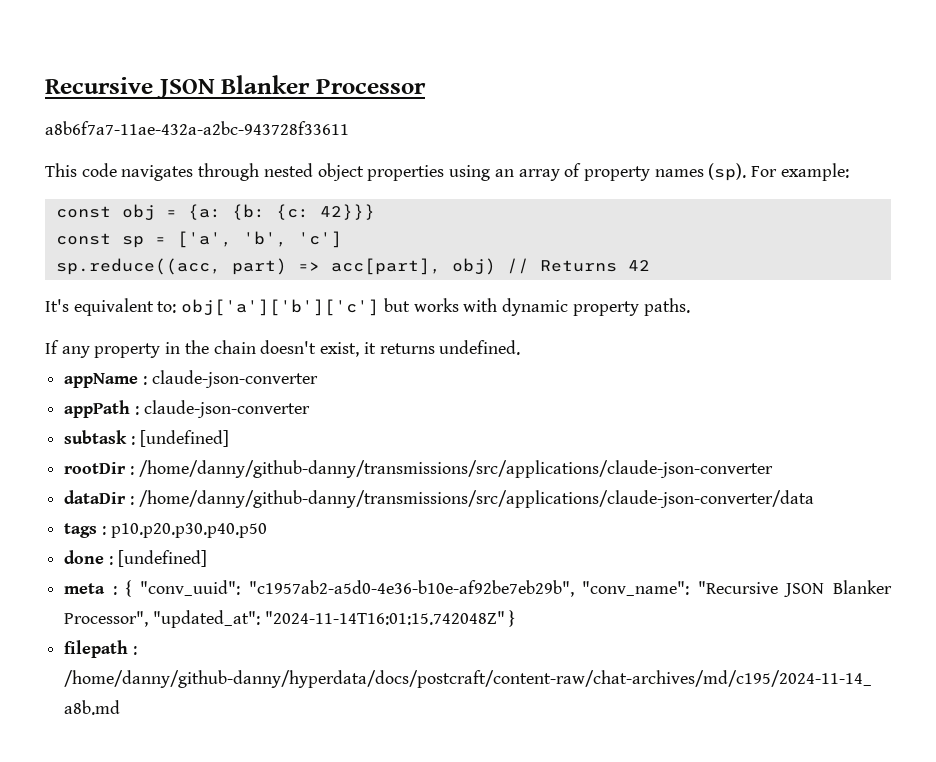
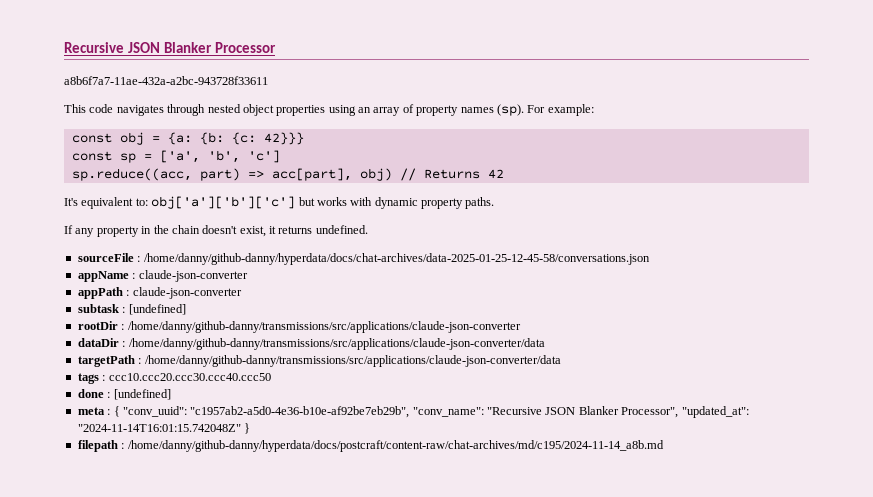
+ sourceFile : /home/danny/github-danny/hyperdata/docs/chat-archives/data-2025-01-25-12-45-58/conversations.json
+ targetPath : /home/danny/github-danny/transmissions/src/applications/claude-json-converter/data
- tags : p10.p20.p30.p40.p50
+ tags : ccc10.ccc20.ccc30.ccc40.ccc50

